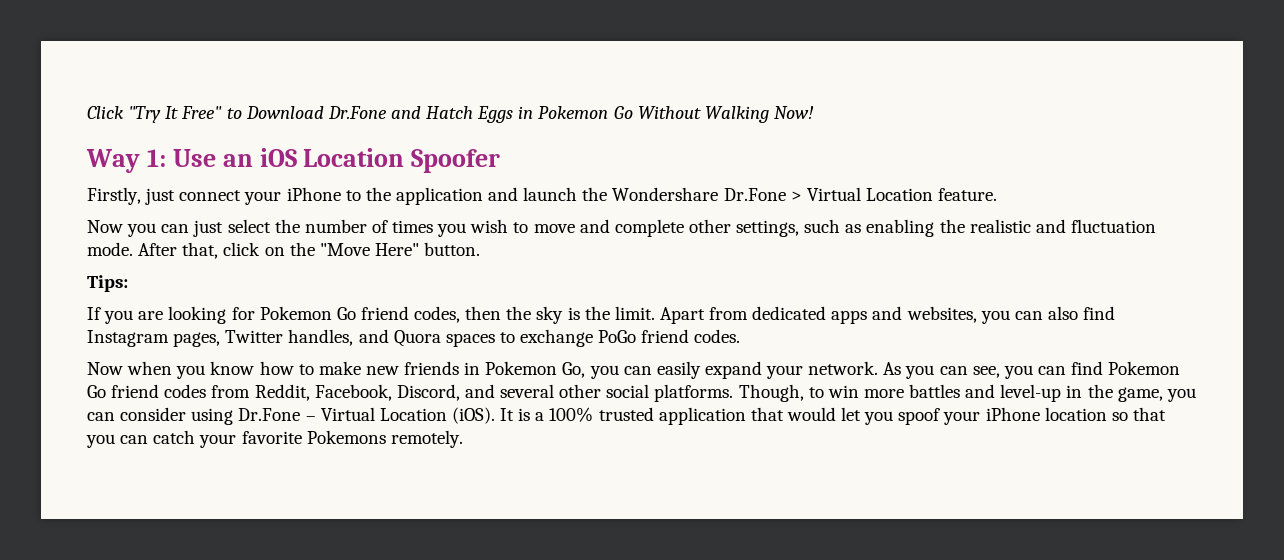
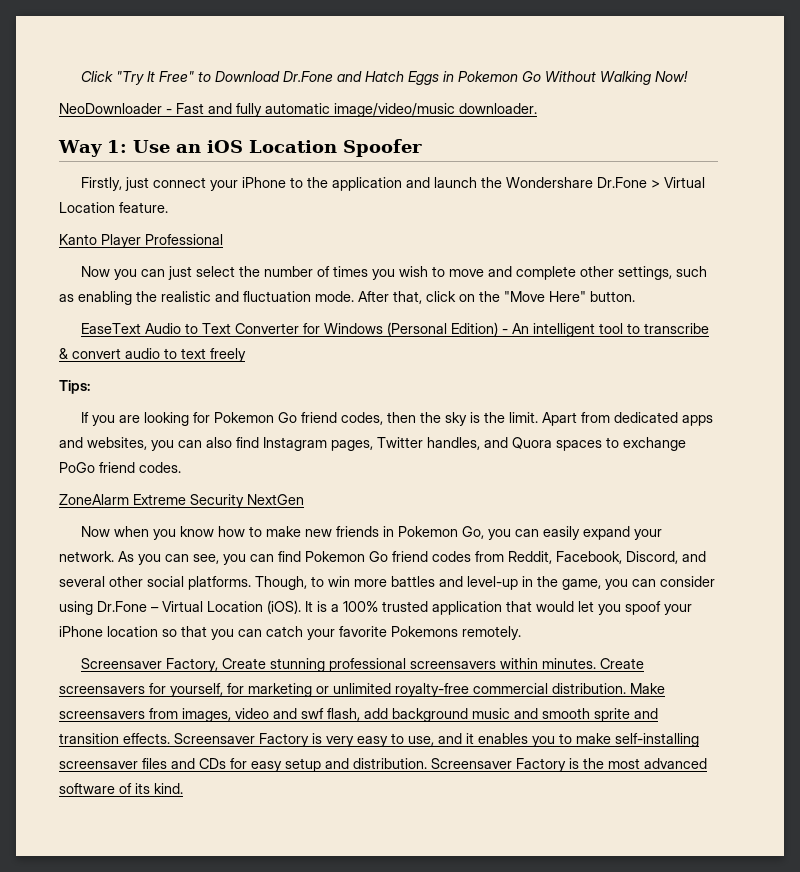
+ NeoDownloader - Fast and fully automatic image/video/music downloader.
+ Kanto Player Professional
+ EaseText Audio to Text Converter for Windows (Personal Edition) - An intelligent tool to transcribe & convert audio to text freely
+ ZoneAlarm Extreme Security NextGen
+ Screensaver Factory, Create stunning professional screensavers within minutes. Create screensavers for yourself, for marketing or unlimited royalty-free commercial distribution. Make screensavers from images, video and swf flash, add background music and smooth sprite and transition effects. Screensaver Factory is very easy to use, and it enables you to make self-installing screensaver files and CDs for easy setup and distribution. Screensaver Factory is the most advanced software of its kind.

